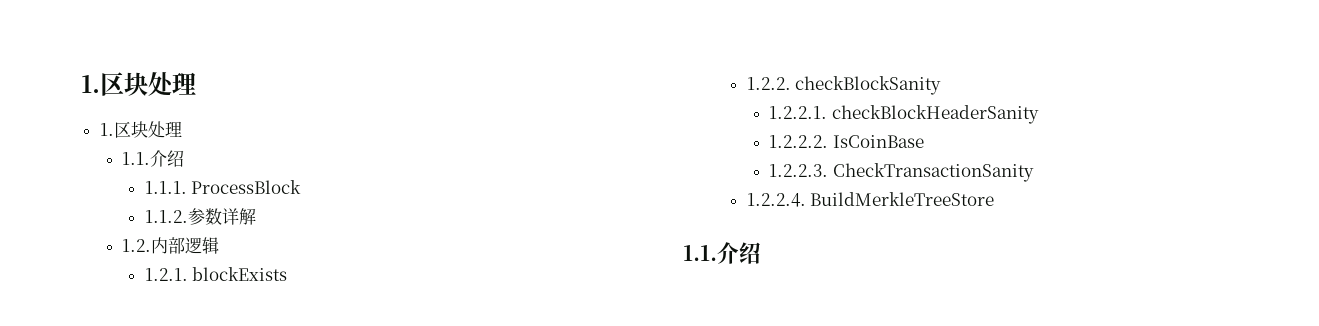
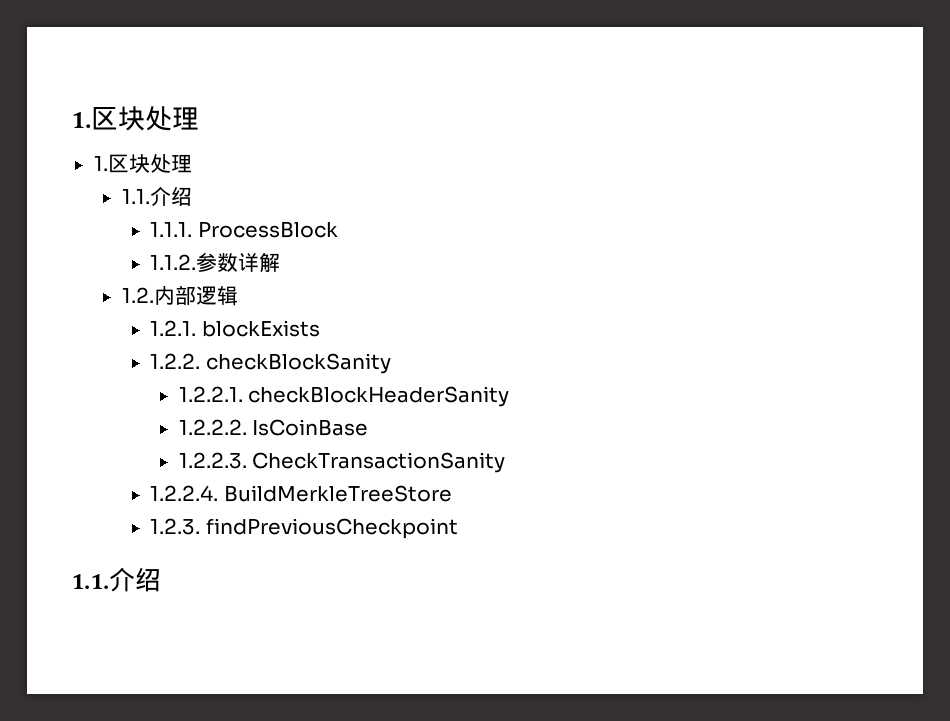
+ 1.2.3. findPreviousCheckpoint

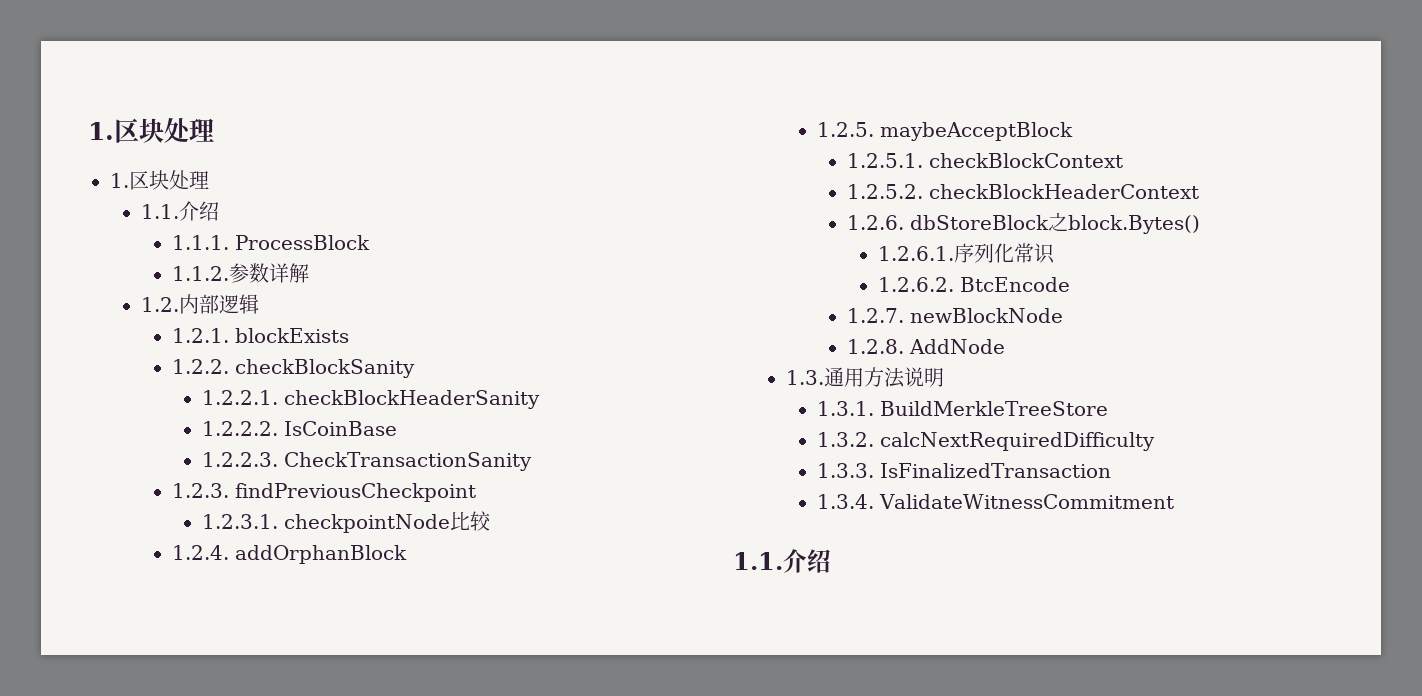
- 1.2.2.4. BuildMerkleTreeStore
  1.2.3. findPreviousCheckpoint
+ 1.2.3.1. checkpointNode比较
+ 1.2.4. addOrphanBlock
+ 1.2.5. maybeAcceptBlock
+ 1.2.5.1. checkBlockContext
+ 1.2.5.2. checkBlockHeaderContext
+ 1.2.6. dbStoreBlock之block.Bytes()
+ 1.2.6.1.序列化常识
+ 1.2.6.2. BtcEncode
+ 1.2.7. newBlockNode
+ 1.2.8. AddNode
+ 1.3.通用方法说明
+ 1.3.1. BuildMerkleTreeStore
+ 1.3.2. calcNextRequiredDifficulty
+ 1.3.3. IsFinalizedTransaction
+ 1.3.4. ValidateWitnessCommitment

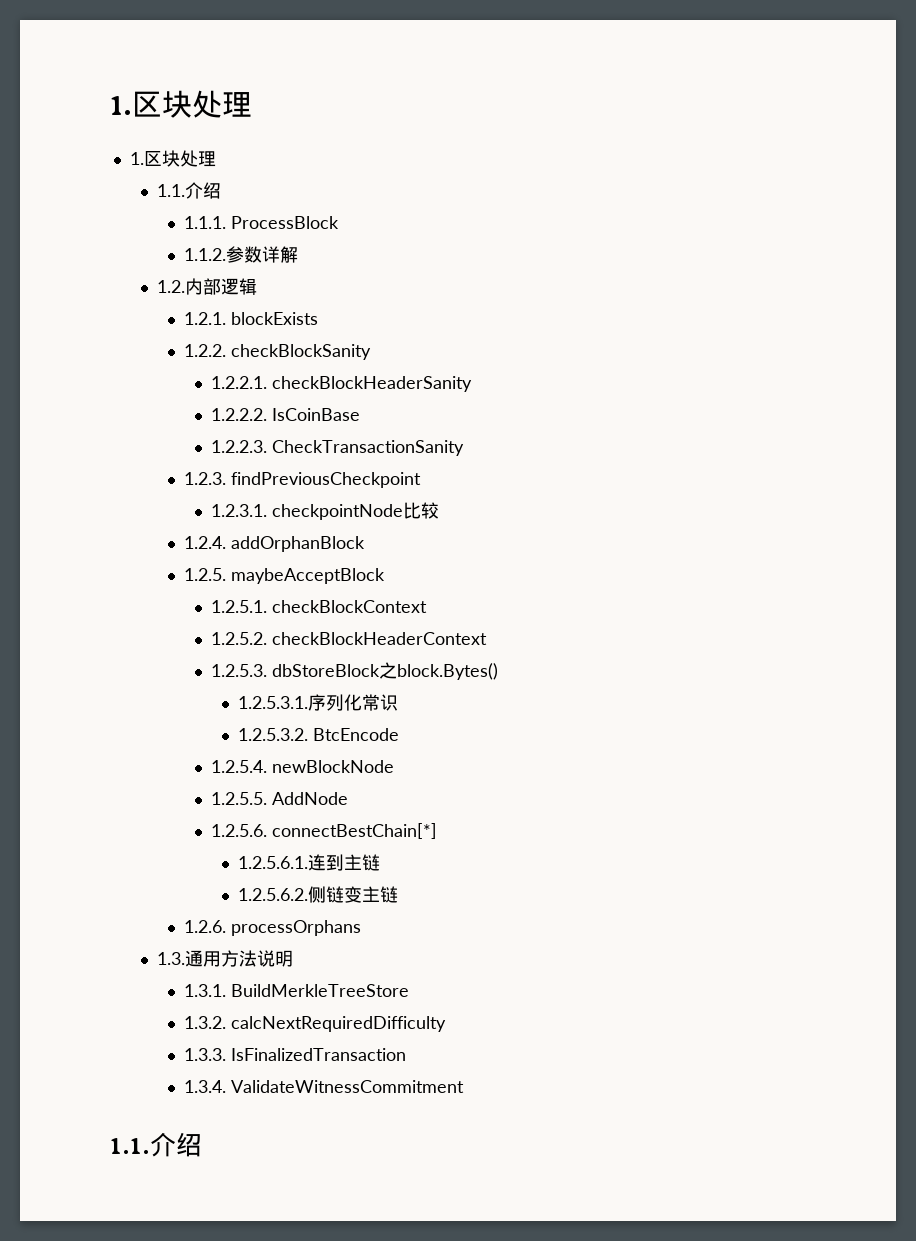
- 1.2.6. dbStoreBlock之block.Bytes()
+ 1.2.5.3. dbStoreBlock之block.Bytes()
- 1.2.6.1.序列化常识
+ 1.2.5.3.1.序列化常识
- 1.2.6.2. BtcEncode
+ 1.2.5.3.2. BtcEncode
- 1.2.7. newBlockNode
+ 1.2.5.4. newBlockNode
- 1.2.8. AddNode
+ 1.2.5.5. AddNode
+ 1.2.5.6. connectBestChain[*]
+ 1.2.5.6.1.连到主链
+ 1.2.5.6.2.侧链变主链
+ 1.2.6. processOrphans

